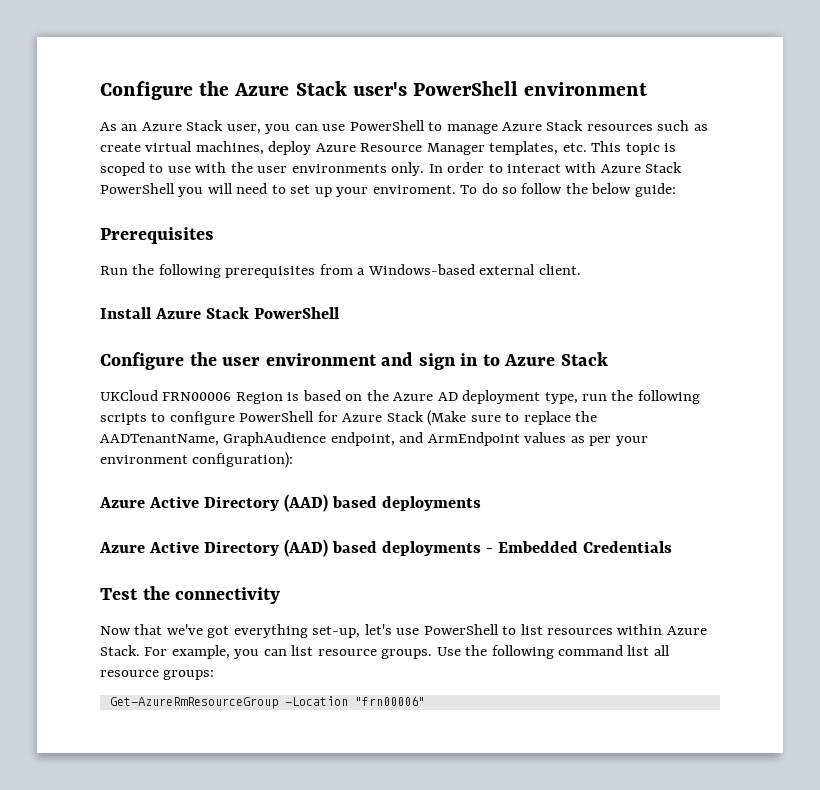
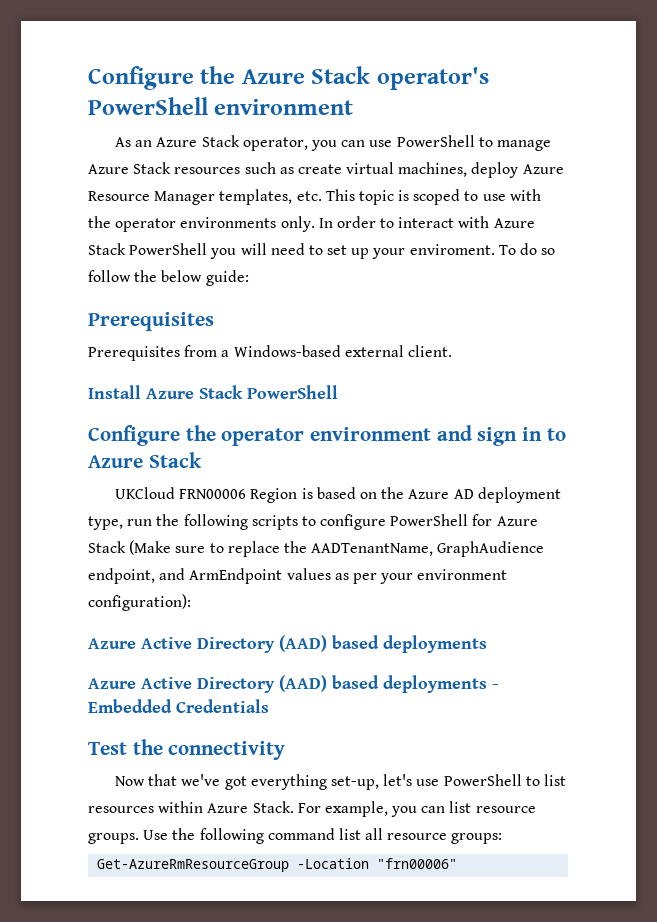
- Configure the Azure Stack user's PowerShell environment
+ Configure the Azure Stack operator's PowerShell environment
- As an Azure Stack user, you can use PowerShell to manage Azure Stack resources such as create virtual machines, deploy Azure Resource Manager templates, etc. This topic is scoped to use with the user environments only.
+ As an Azure Stack operator, you can use PowerShell to manage Azure Stack resources such as create virtual machines, deploy Azure Resource Manager templates, etc. This topic is scoped to use with the operator environments only.
- Run the following prerequisites from a Windows-based external client.
+ Prerequisites from a Windows-based external client.
- Configure the user environment and sign in to Azure Stack
+ Configure the operator environment and sign in to Azure Stack

